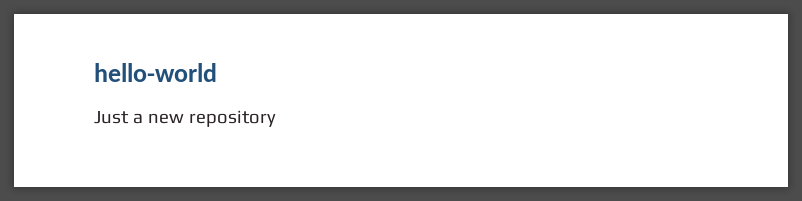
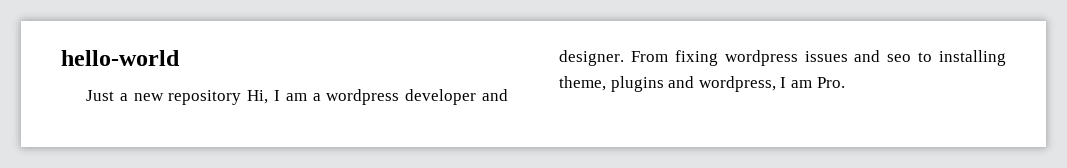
- Just a new repository
+ Just a new repository Hi, I am a wordpress developer and designer. From fixing wordpress issues and seo to installing theme, plugins and wordpress, I am Pro.

